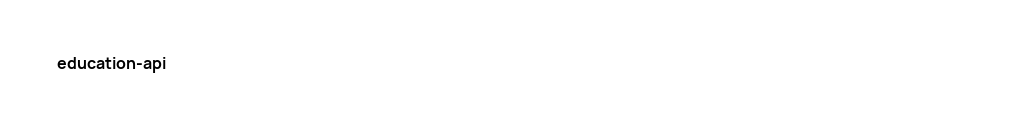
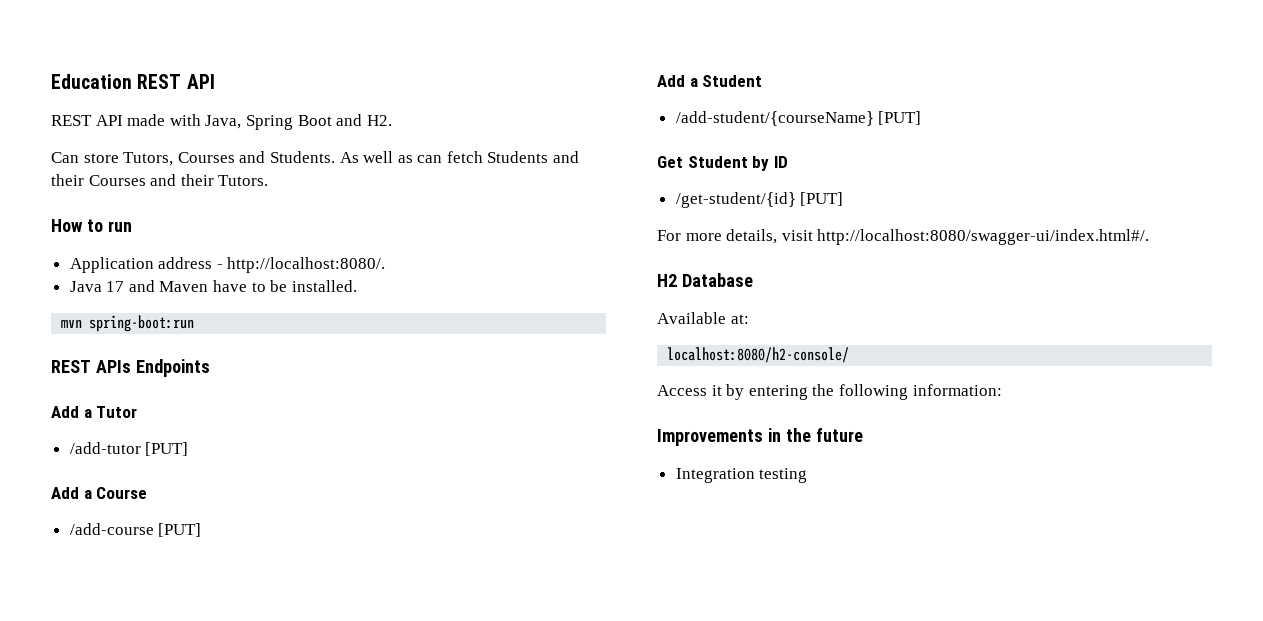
- education-api
+ Education REST API
+ REST API made with Java, Spring Boot and H2.
+ Can store Tutors, Courses and Students. As well as can fetch Students and their Courses and their Tutors.
+ How to run
+ Application address - http://localhost:8080/.
+ Java 17 and Maven have to be installed.
+ mvn spring-boot:run
+ REST APIs Endpoints
+ Add a Tutor
+ /add-tutor [PUT]
+ Add a Course
+ /add-course [PUT]
+ Add a Student
+ /add-student/{courseName} [PUT]
+ Get Student by ID
+ /get-student/{id} [PUT]
+ For more details, visit http://localhost:8080/swagger-ui/index.html#/.
+ H2 Database
+ Available at:
+ localhost:8080/h2-console/
+ Access it by entering the following information:
+ Improvements in the future
+ Integration testing

